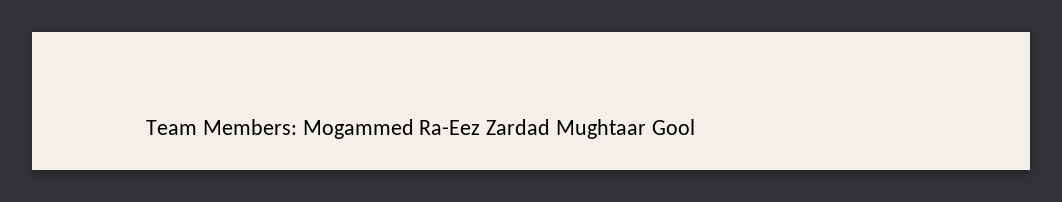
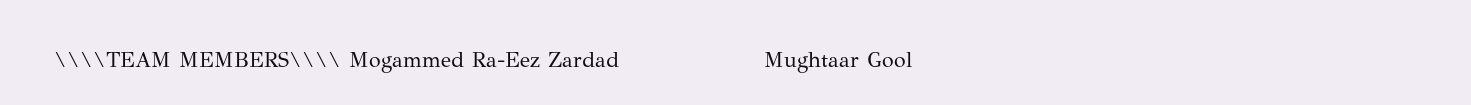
- Team Members: Mogammed Ra-Eez Zardad Mughtaar Gool
+ \\\\TEAM MEMBERS\\\\ Mogammed Ra-Eez Zardad Mughtaar Gool

